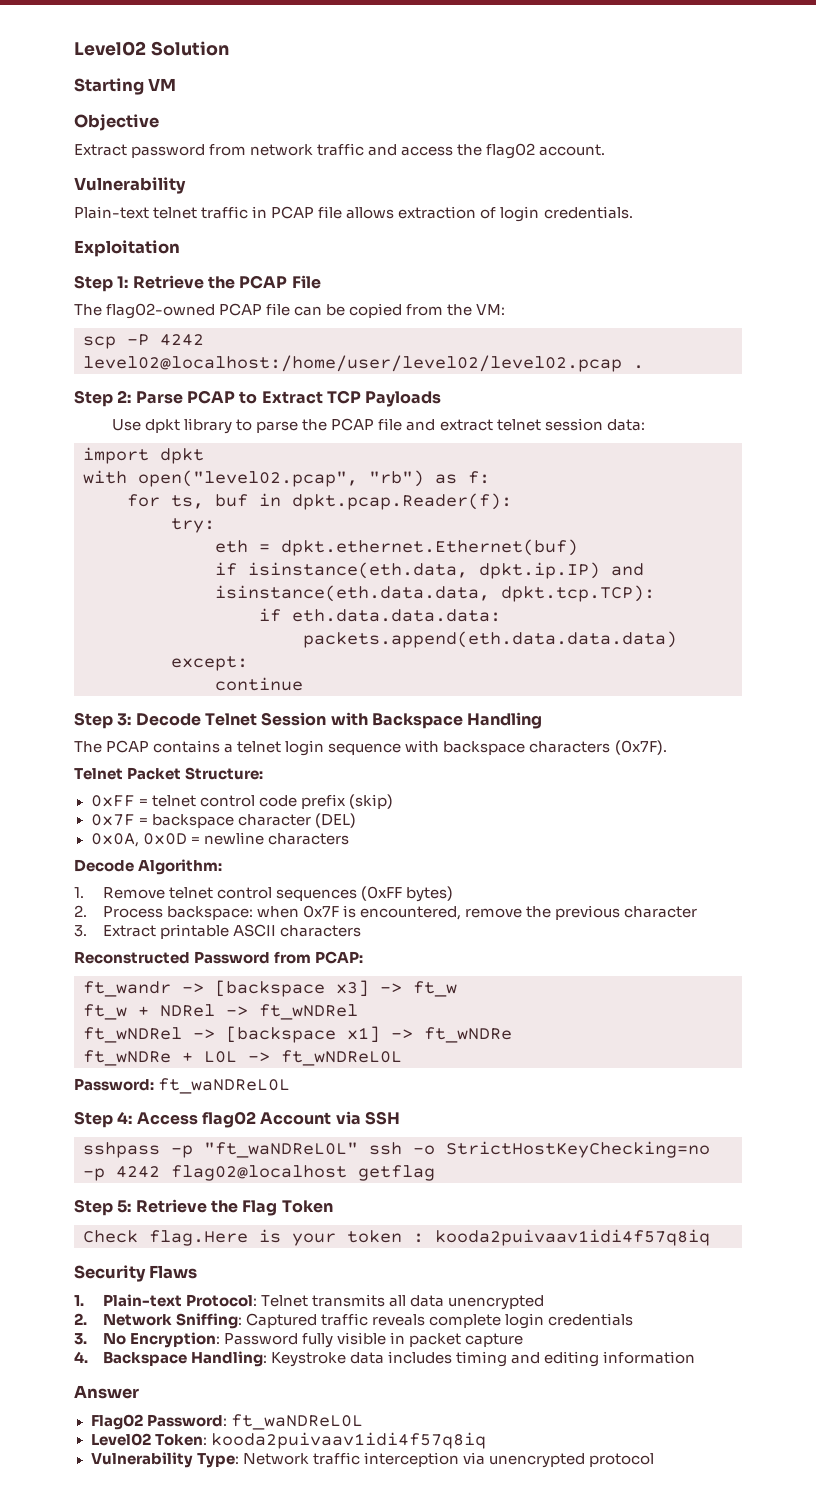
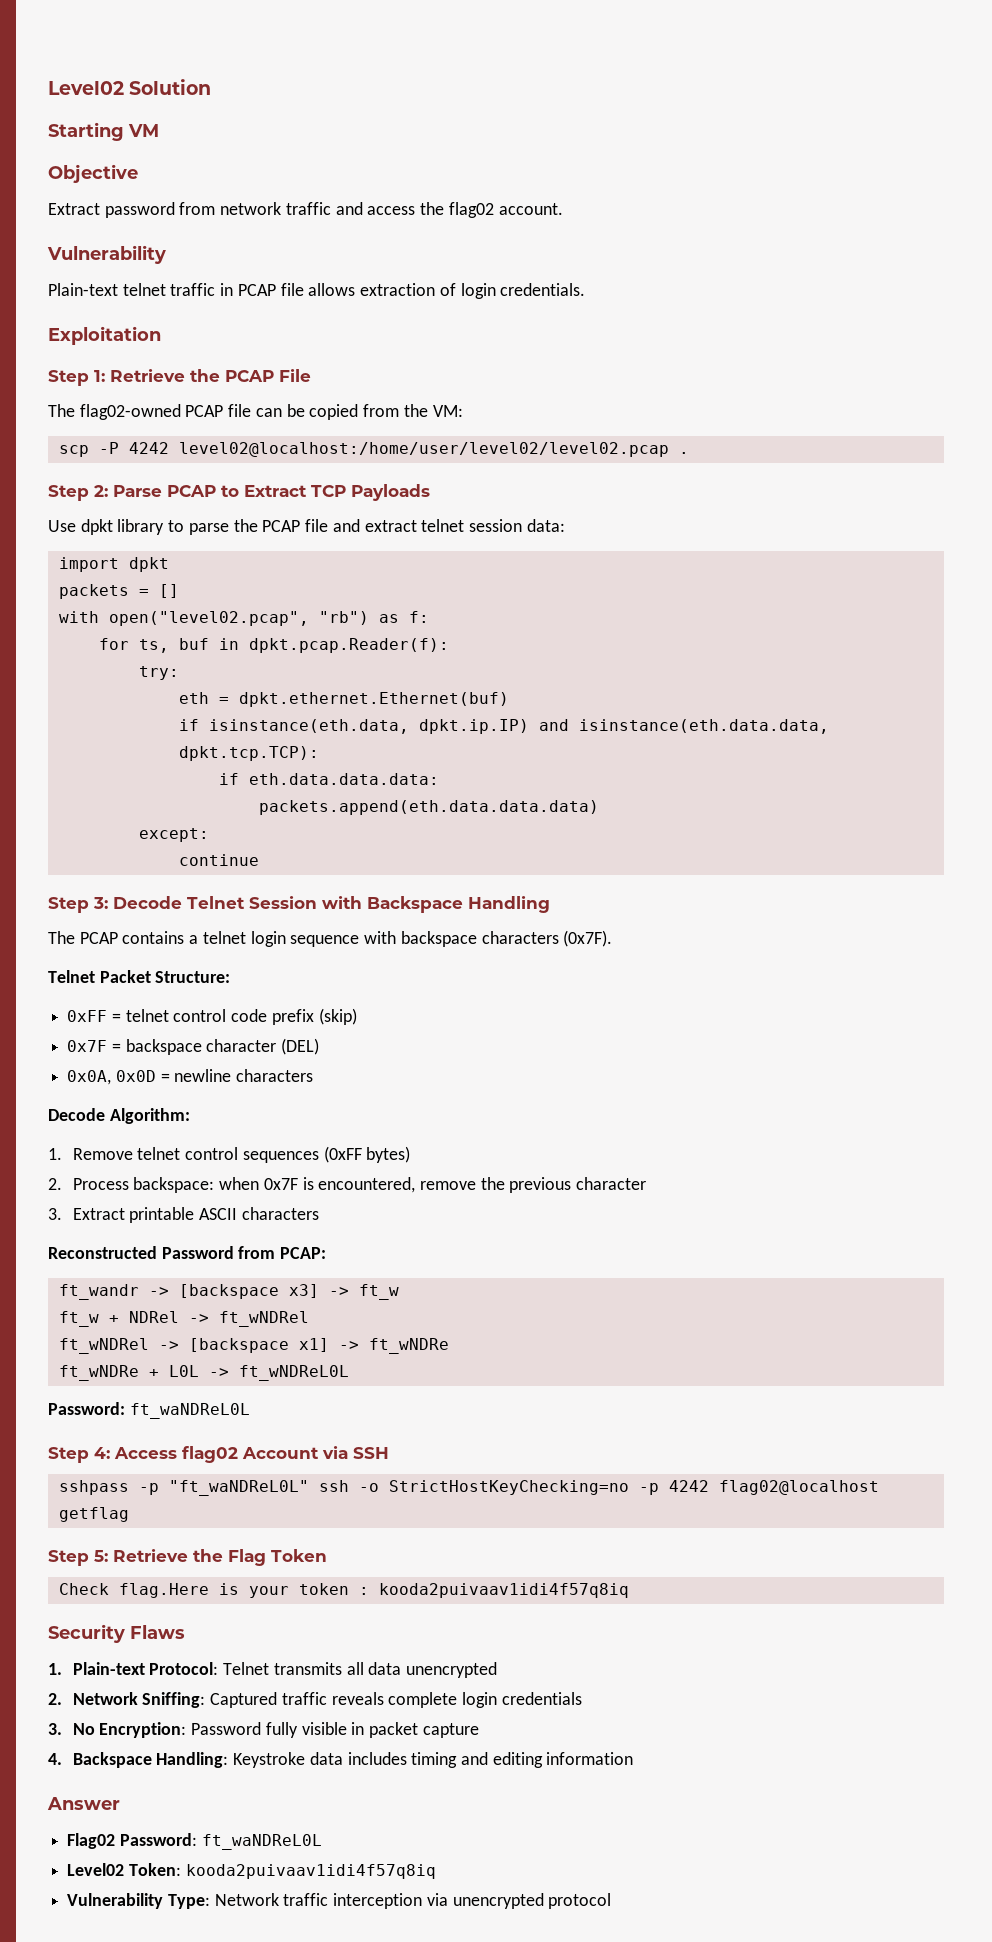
+ packets = []

